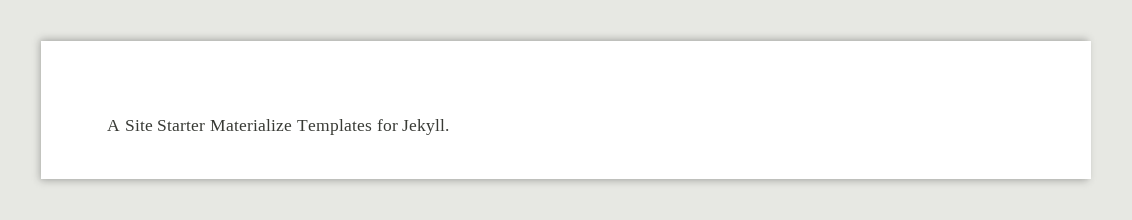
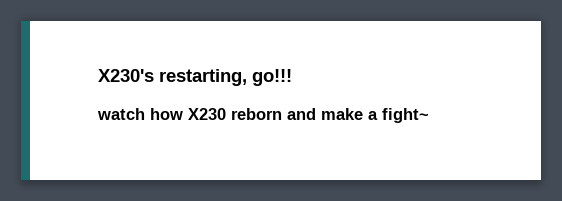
- A Site Starter Materialize Templates for Jekyll.
+ X230's restarting, go!!!
+ watch how X230 reborn and make a fight~

